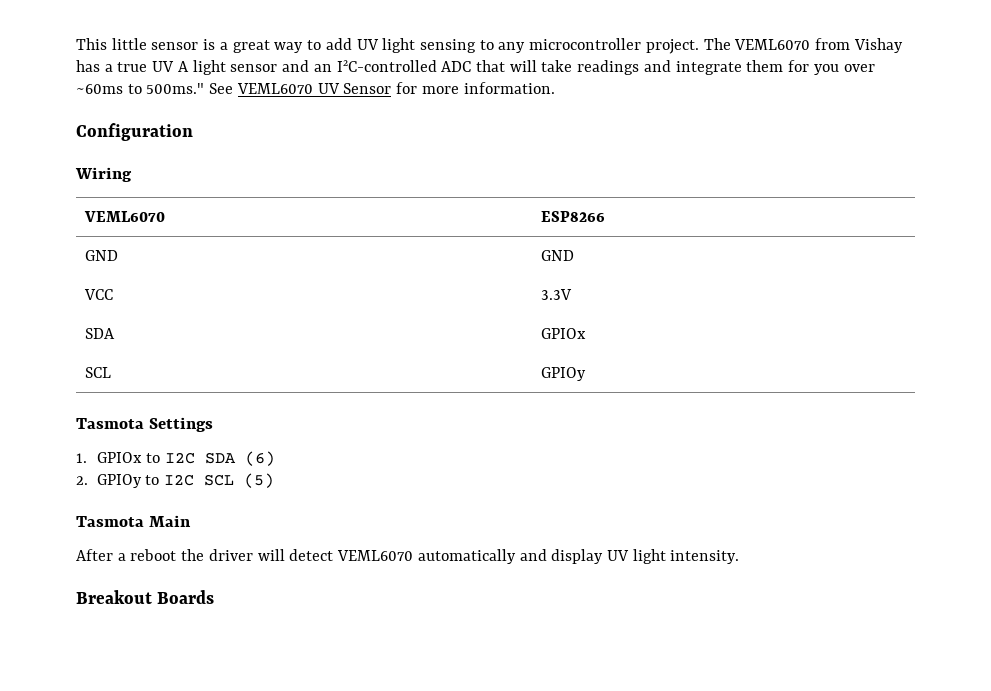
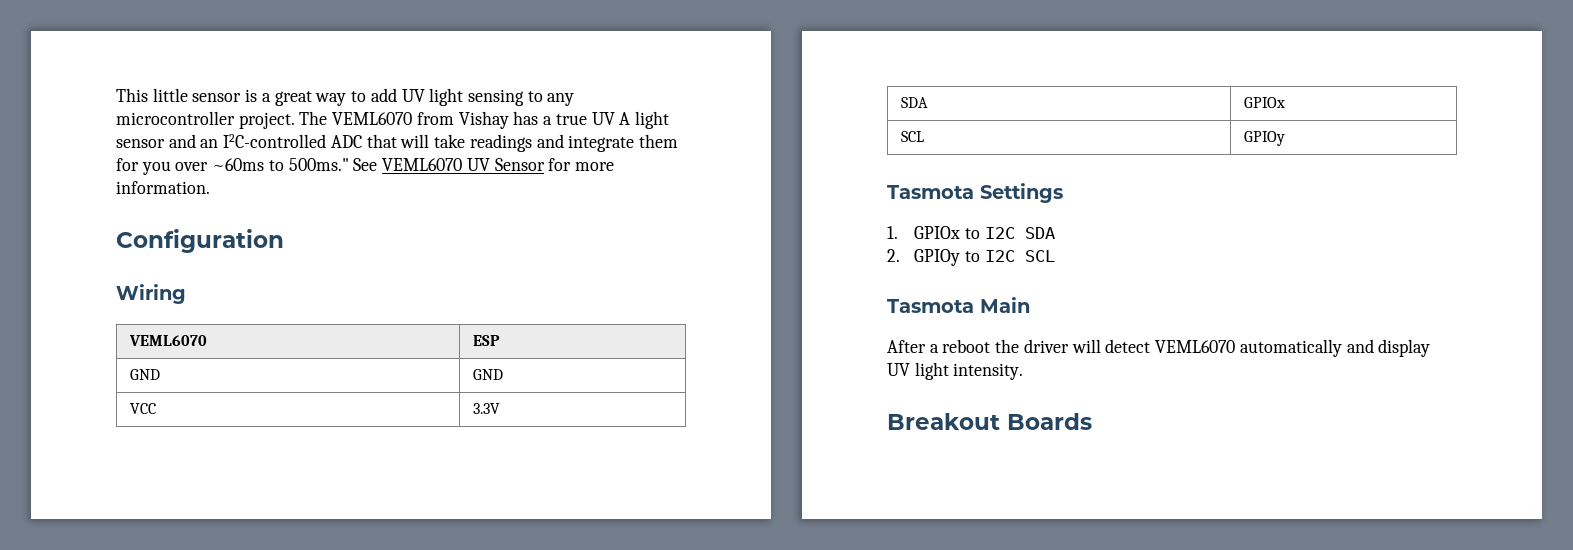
- VEML6070 | ESP8266
+ VEML6070 | ESP
- 1. GPIOx to I2C SDA (6)
+ 1. GPIOx to I2C SDA
- 2. GPIOy to I2C SCL (5)
+ 2. GPIOy to I2C SCL

